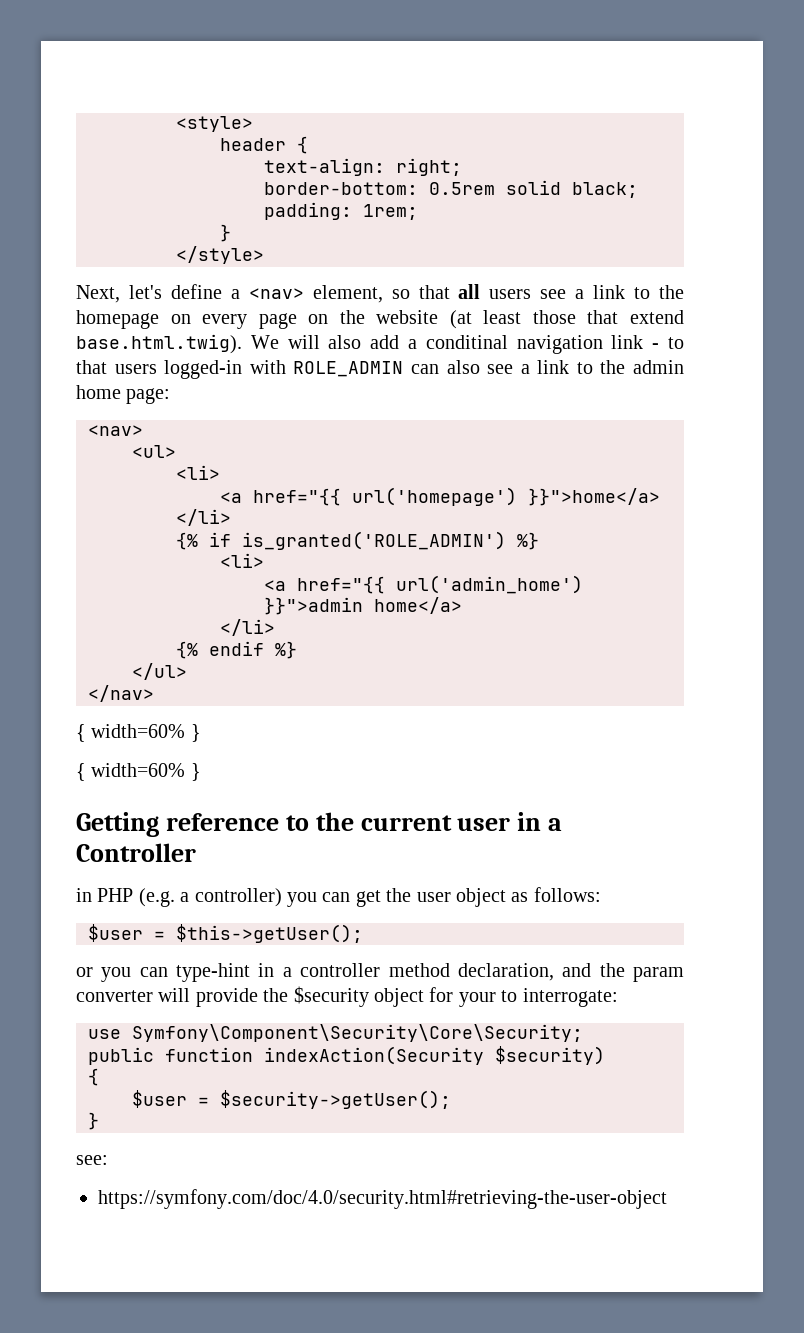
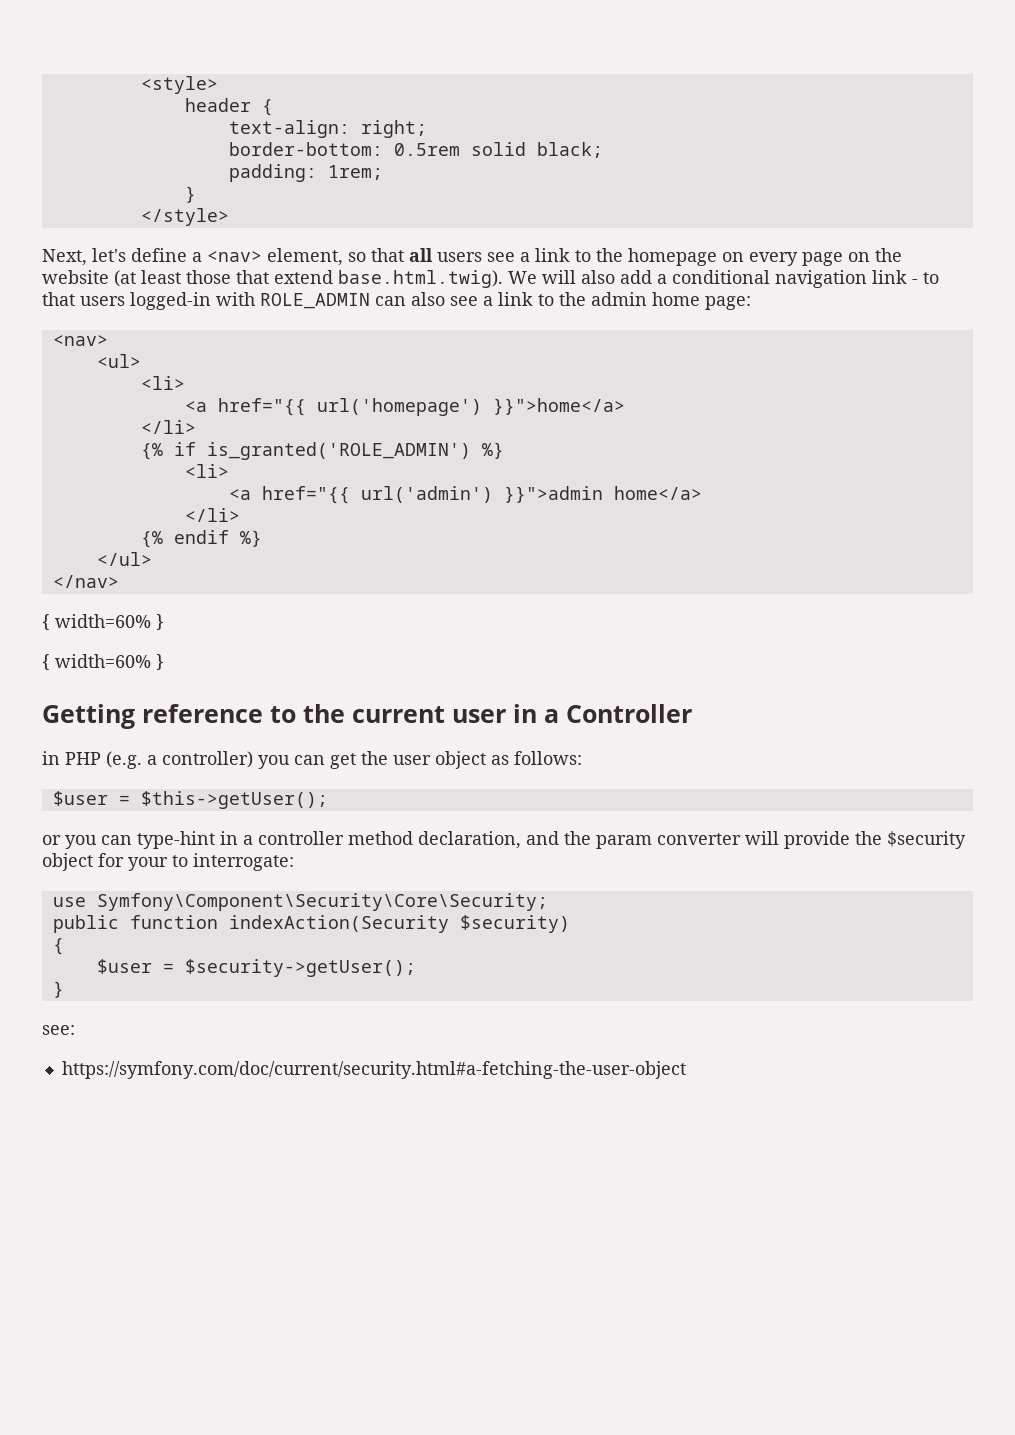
- Next, let's define a <nav> element, so that all users see a link to the homepage on every page on the website (at least those that extend base.html.twig). We will also add a conditinal navigation link - to that users logged-in with ROLE_ADMIN can also see a link to the admin home page:
+ Next, let's define a <nav> element, so that all users see a link to the homepage on every page on the website (at least those that extend base.html.twig). We will also add a conditional navigation link - to that users logged-in with ROLE_ADMIN can also see a link to the admin home page:
- <a href="{{ url('admin_home') }}">admin home</a>
+ <a href="{{ url('admin') }}">admin home</a>
- https://symfony.com/doc/4.0/security.html#retrieving-the-user-object
+ https://symfony.com/doc/current/security.html#a-fetching-the-user-object

